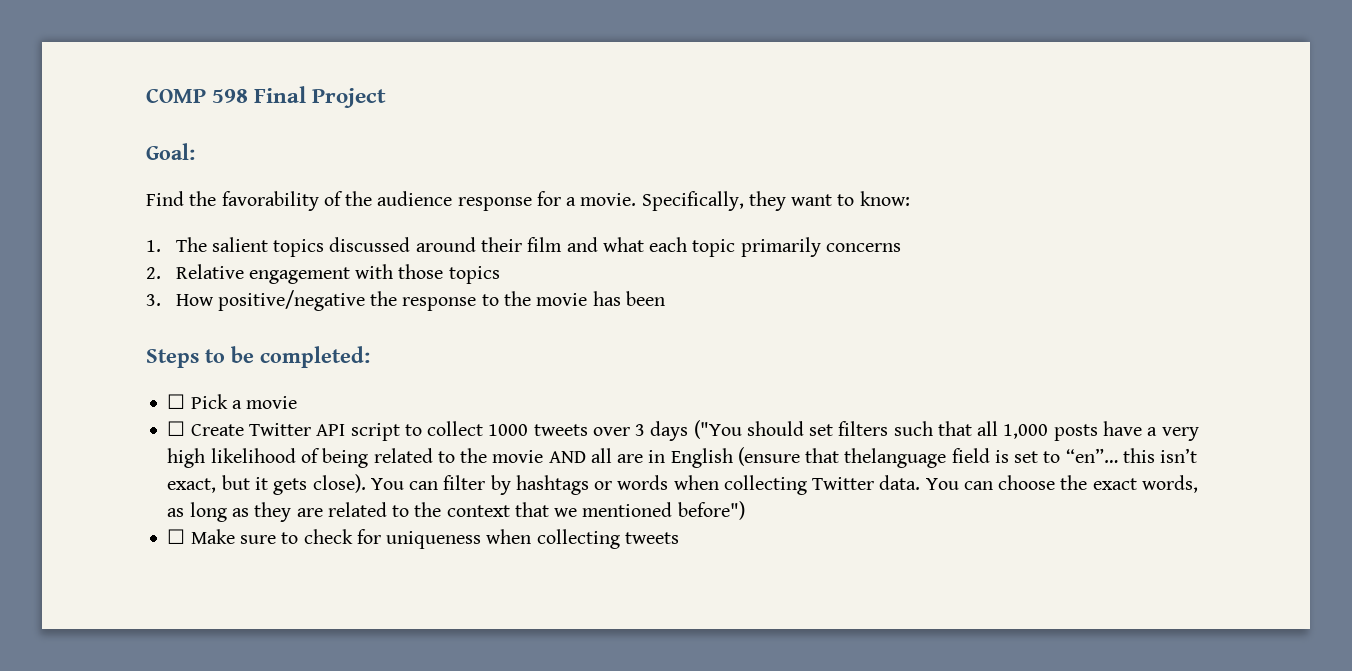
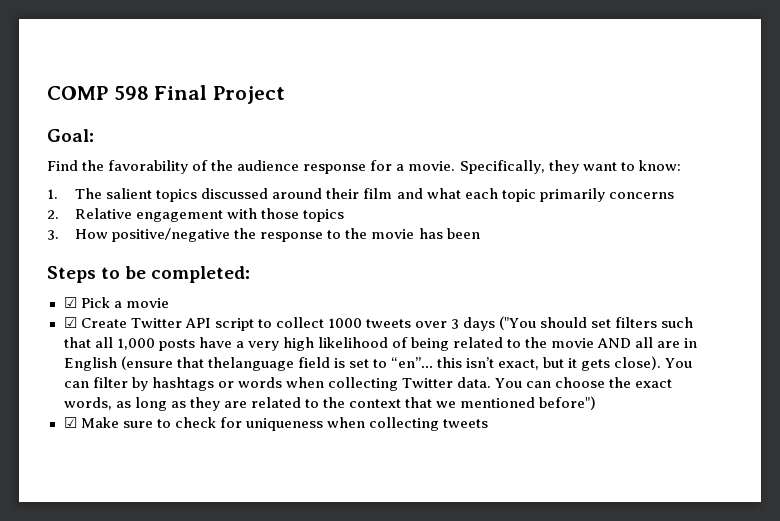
- ☐ Pick a movie
+ ☑ Pick a movie
- ☐ Create Twitter API script to collect 1000 tweets over 3 days ("You should set filters such that all 1,000 posts have a very high likelihood of being related to the movie AND all are in English (ensure that thelanguage field is set to “en”… this isn’t exact, but it gets close).
+ ☑ Create Twitter API script to collect 1000 tweets over 3 days ("You should set filters such that all 1,000 posts have a very high likelihood of being related to the movie AND all are in English (ensure that thelanguage field is set to “en”… this isn’t exact, but it gets close).
- ☐ Make sure to check for uniqueness when collecting tweets
+ ☑ Make sure to check for uniqueness when collecting tweets

